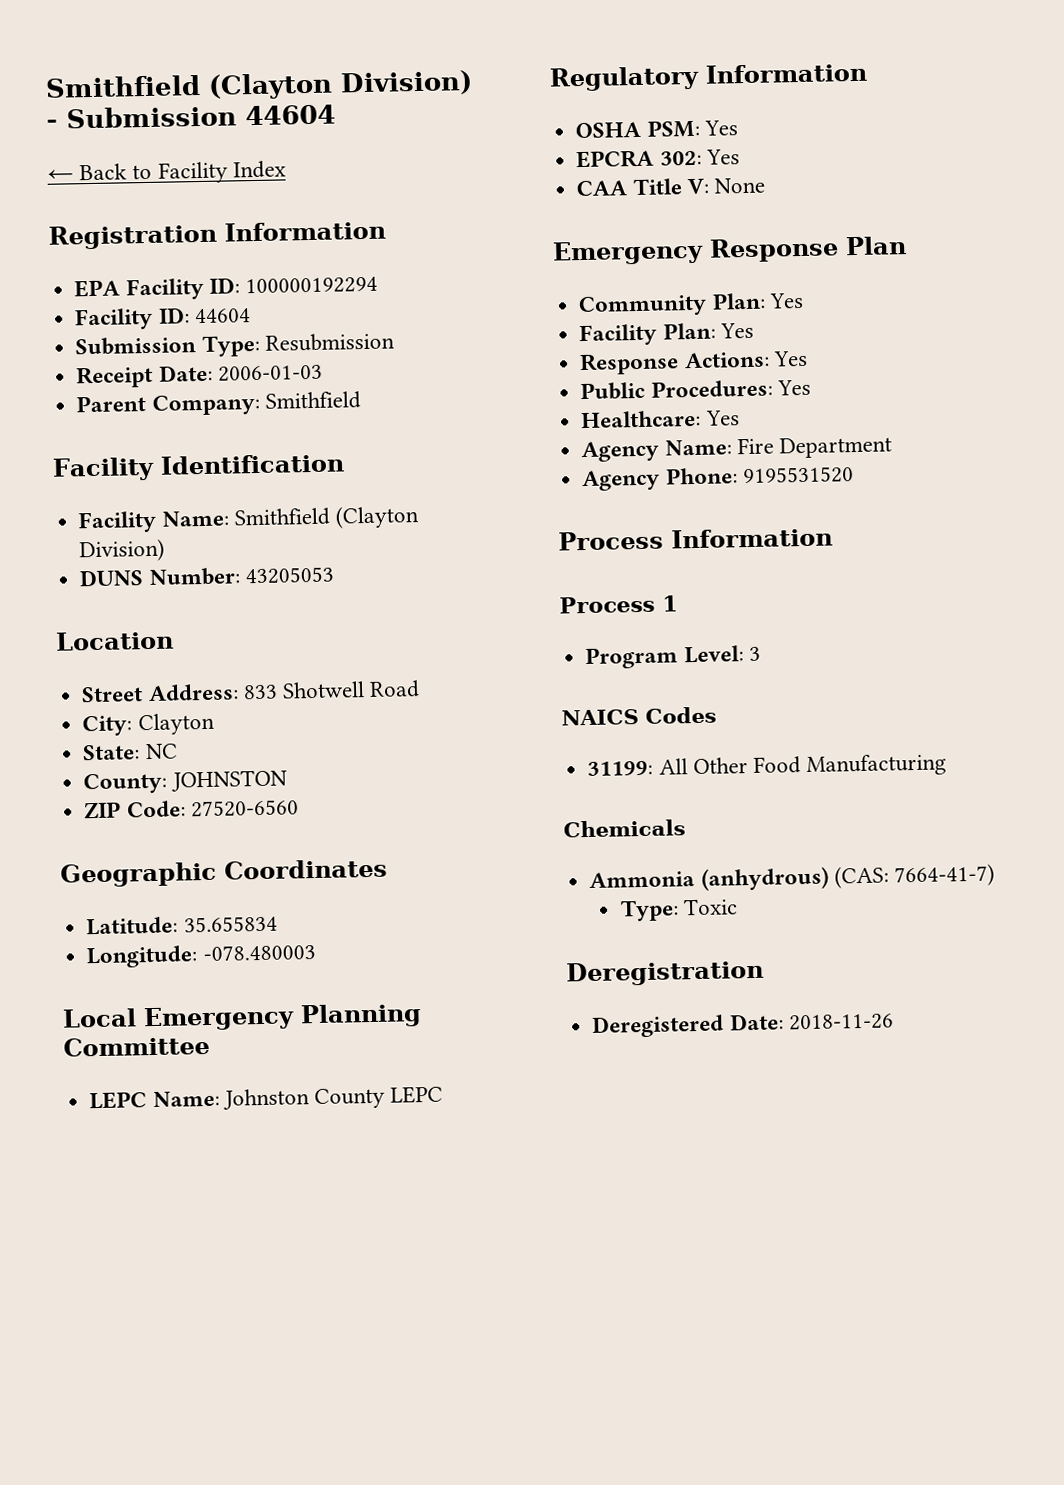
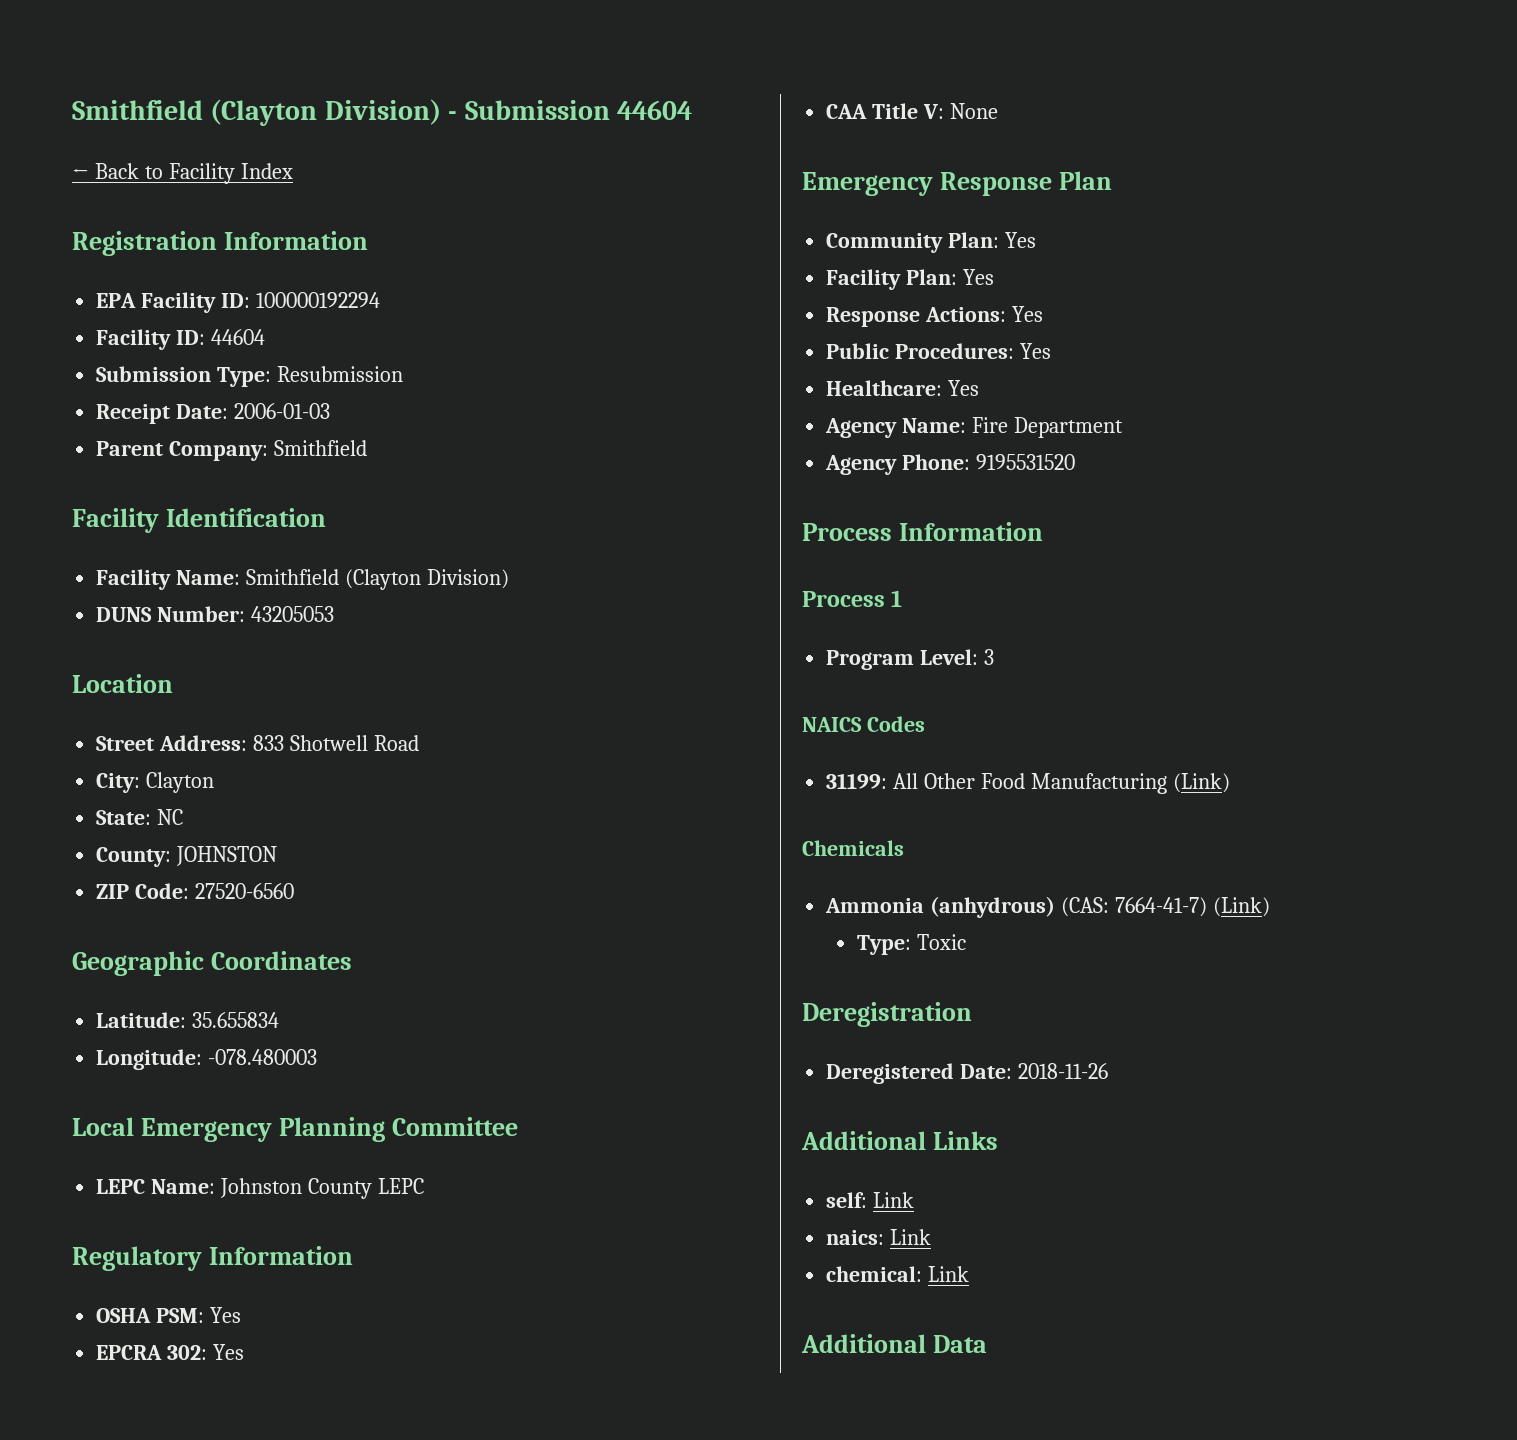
- 31199: All Other Food Manufacturing
+ 31199: All Other Food Manufacturing (Link)
- Ammonia (anhydrous) (CAS: 7664-41-7)
+ Ammonia (anhydrous) (CAS: 7664-41-7) (Link)
+ Additional Links
+ self: Link
+ naics: Link
+ chemical: Link
+ Additional Data

